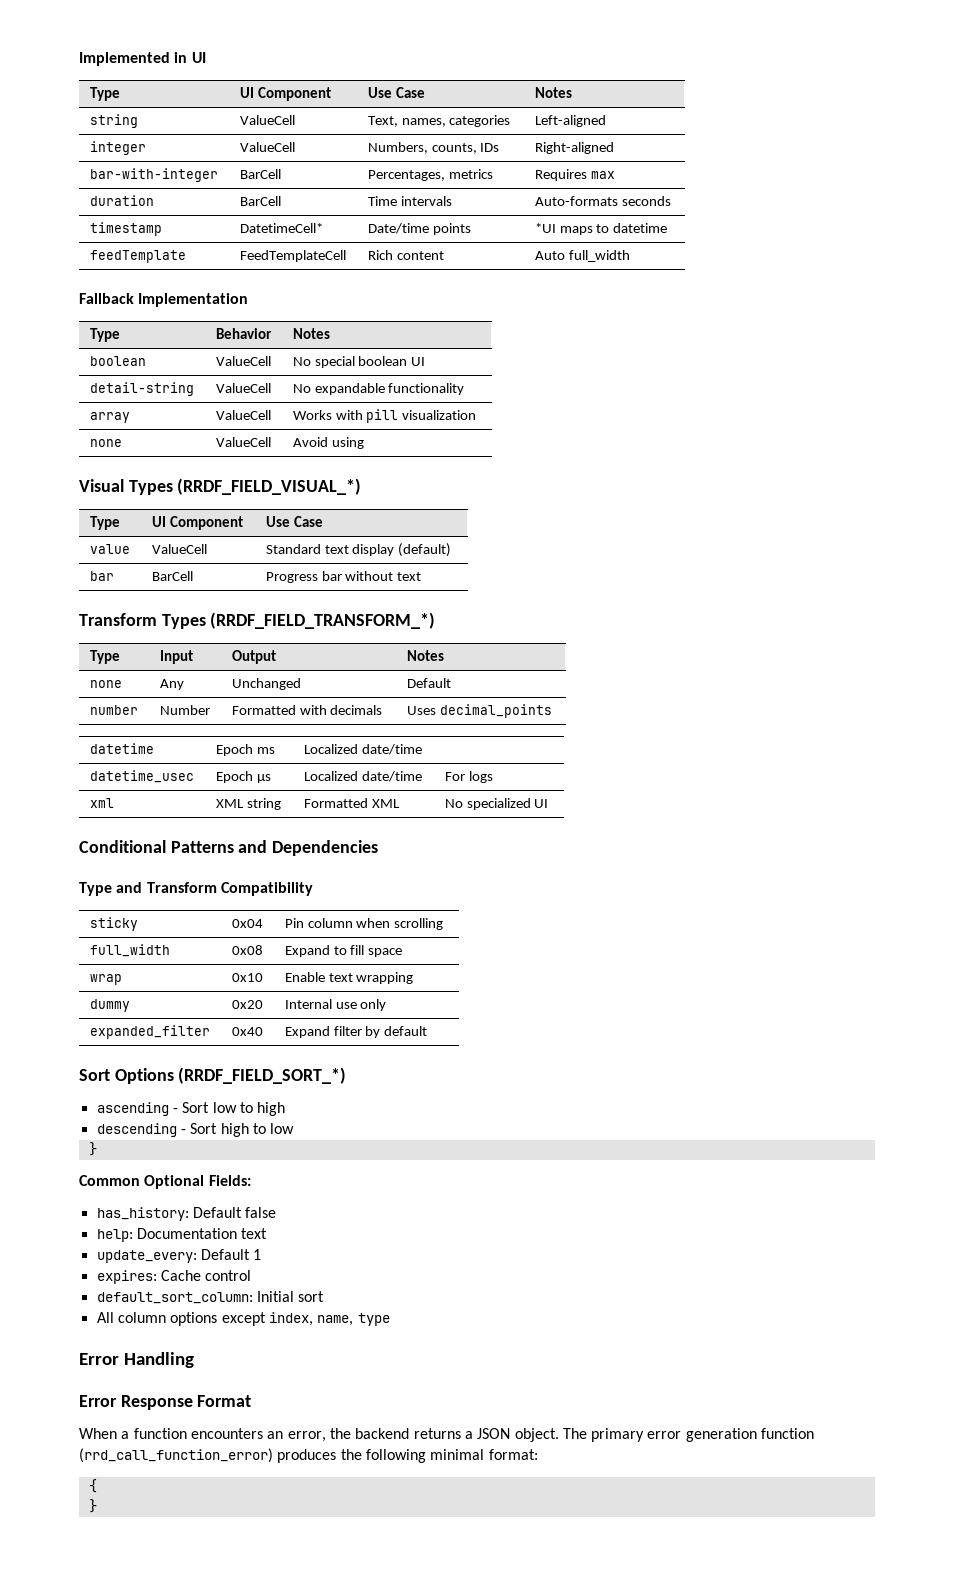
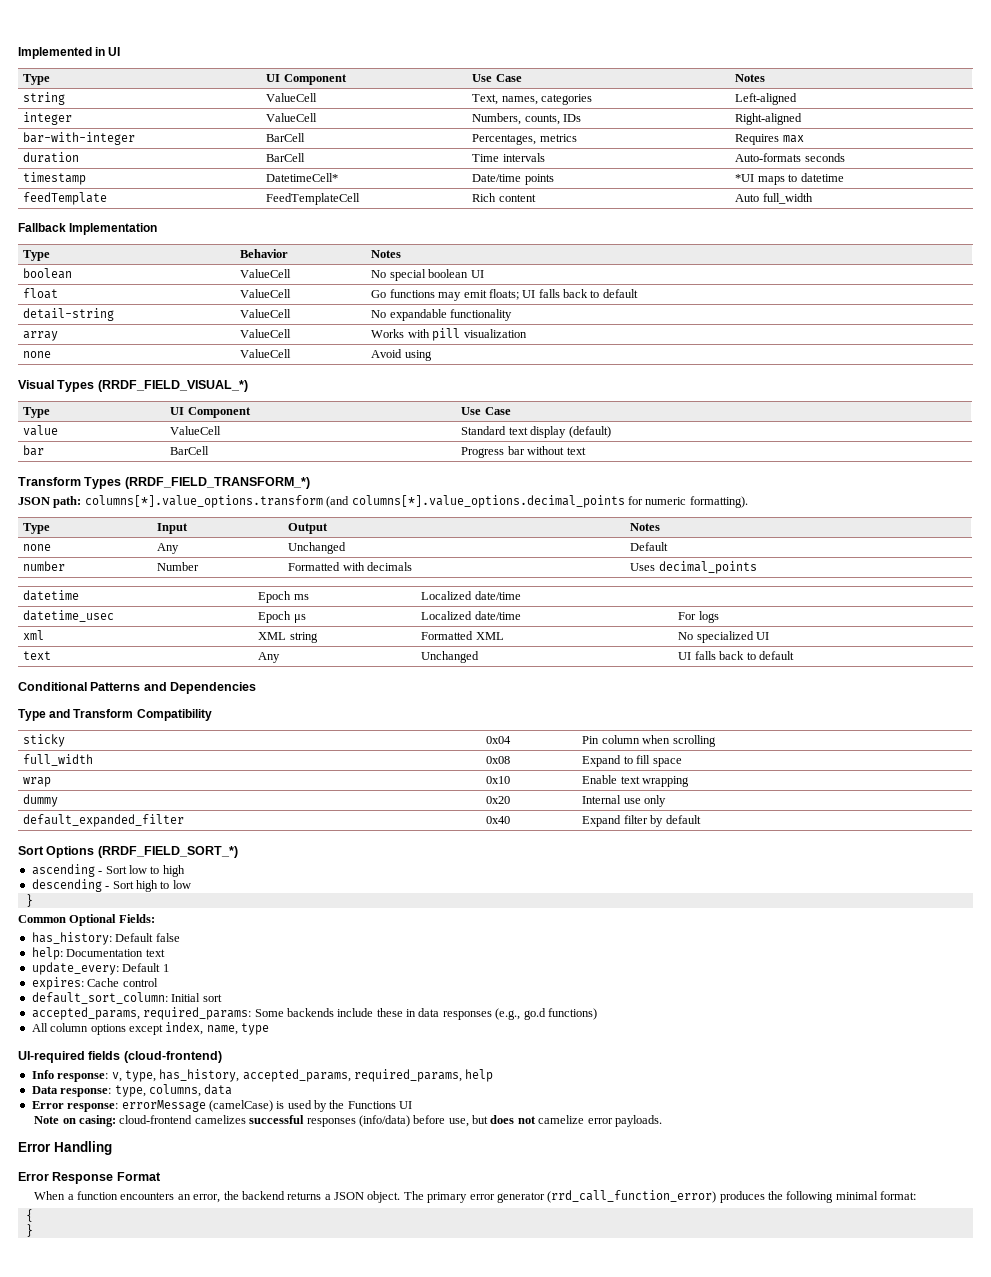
+ float | ValueCell | Go functions may emit floats; UI falls back to default
+ JSON path: columns[*].value_options.transform (and columns[*].value_options.decimal_points for numeric formatting).
+ text | Any | Unchanged | UI falls back to default
- expanded_filter | 0x40 | Expand filter by default
+ default_expanded_filter | 0x40 | Expand filter by default
+ accepted_params, required_params: Some backends include these in data responses (e.g., go.d functions)
+ UI-required fields (cloud-frontend)
+ Info response: v, type, has_history, accepted_params, required_params, help
+ Data response: type, columns, data
+ Error response: errorMessage (camelCase) is used by the Functions UI
+ Note on casing: cloud-frontend camelizes successful responses (info/data) before use, but does not camelize error payloads.
- The primary error generation function (rrd_call_function_error) produces the following minimal format:
+ The primary error generator (rrd_call_function_error) produces the following minimal format:

